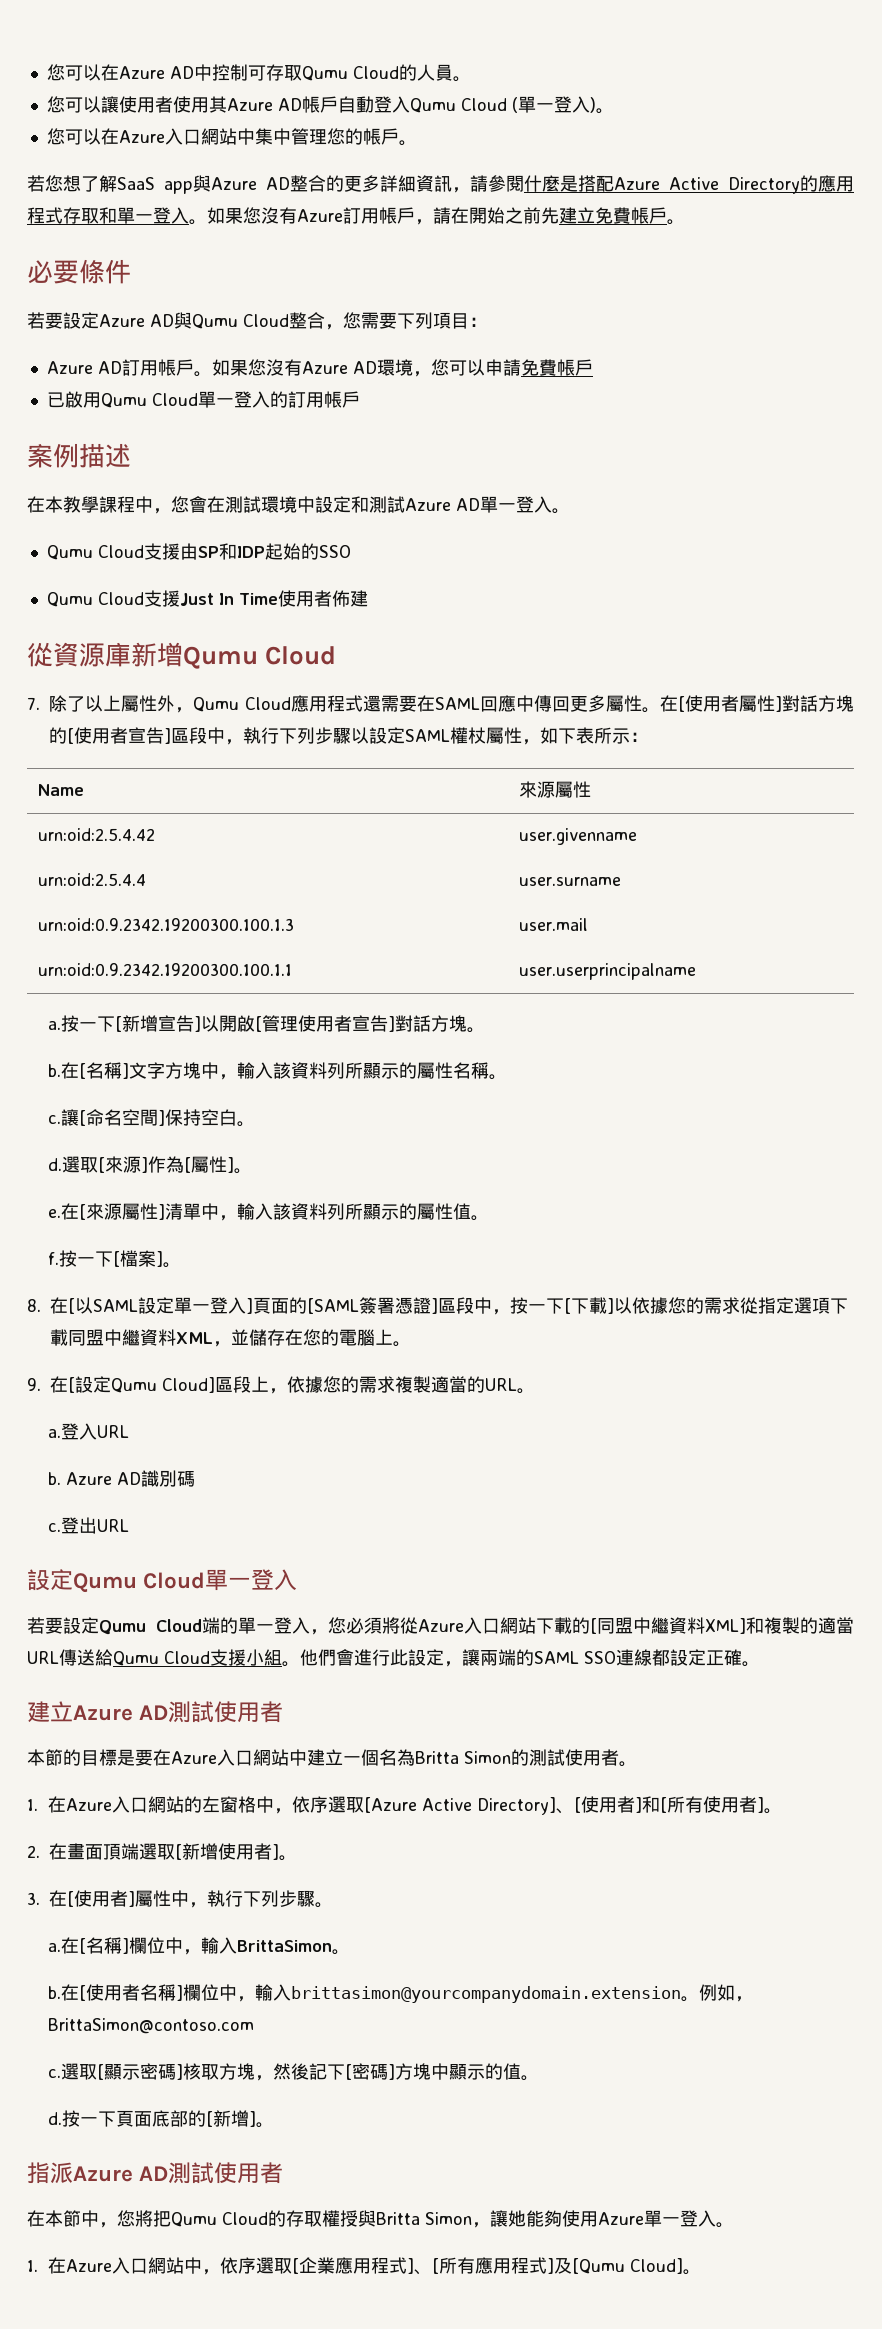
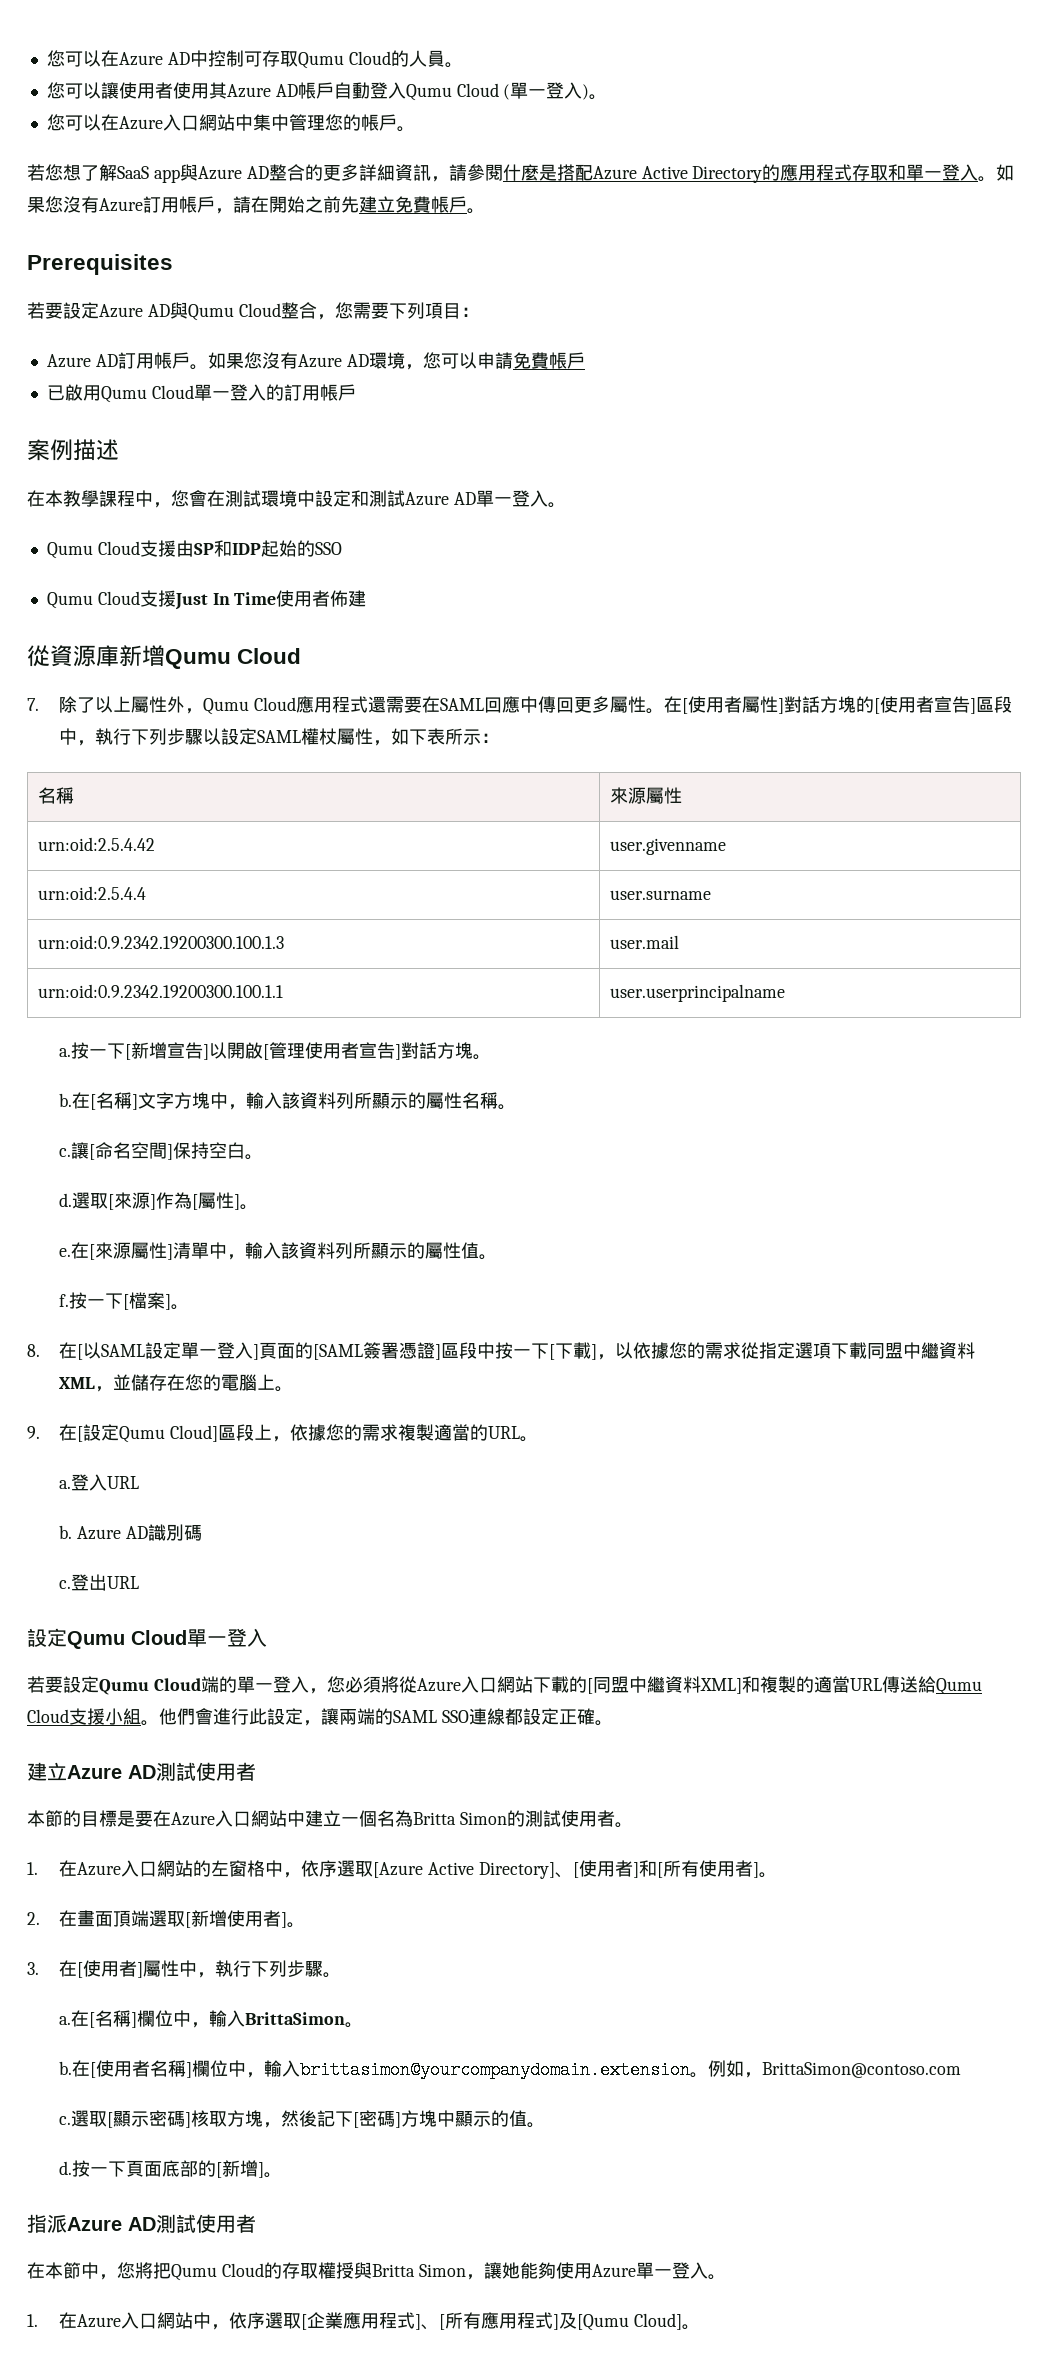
- 必要條件
+ Prerequisites
- Name | 來源屬性
+ 名稱 | 來源屬性
- 8.在[以SAML設定單一登入]頁面的[SAML簽署憑證]區段中，按一下[下載]以依據您的需求從指定選項下載同盟中繼資料XML，並儲存在您的電腦上。
+ 8.在[以SAML設定單一登入]頁面的[SAML簽署憑證]區段中按一下[下載]，以依據您的需求從指定選項下載同盟中繼資料XML，並儲存在您的電腦上。

